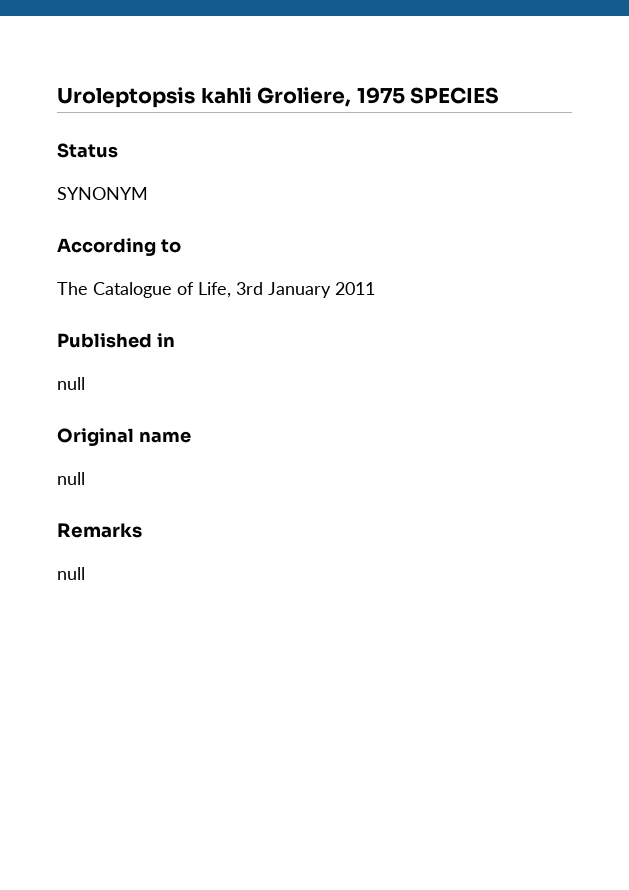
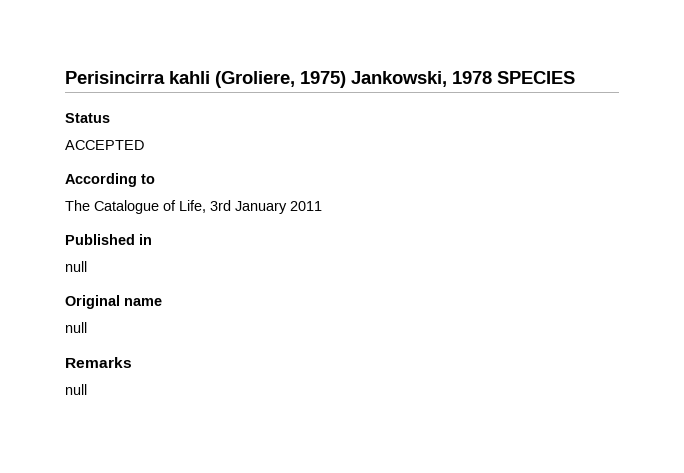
- Uroleptopsis kahli Groliere, 1975 SPECIES
+ Perisincirra kahli (Groliere, 1975) Jankowski, 1978 SPECIES
- SYNONYM
+ ACCEPTED

